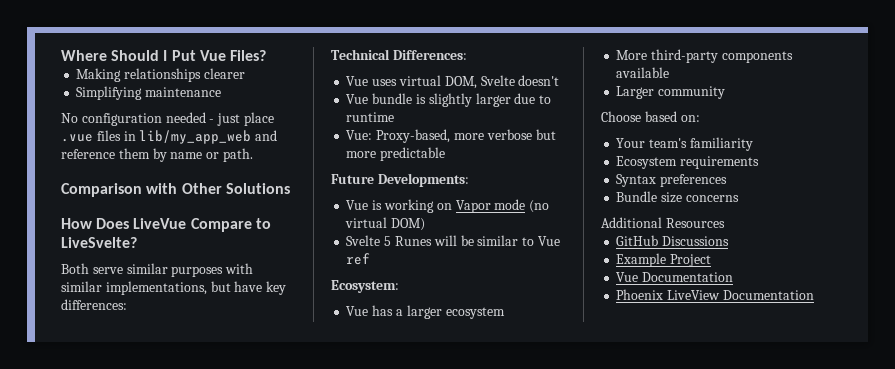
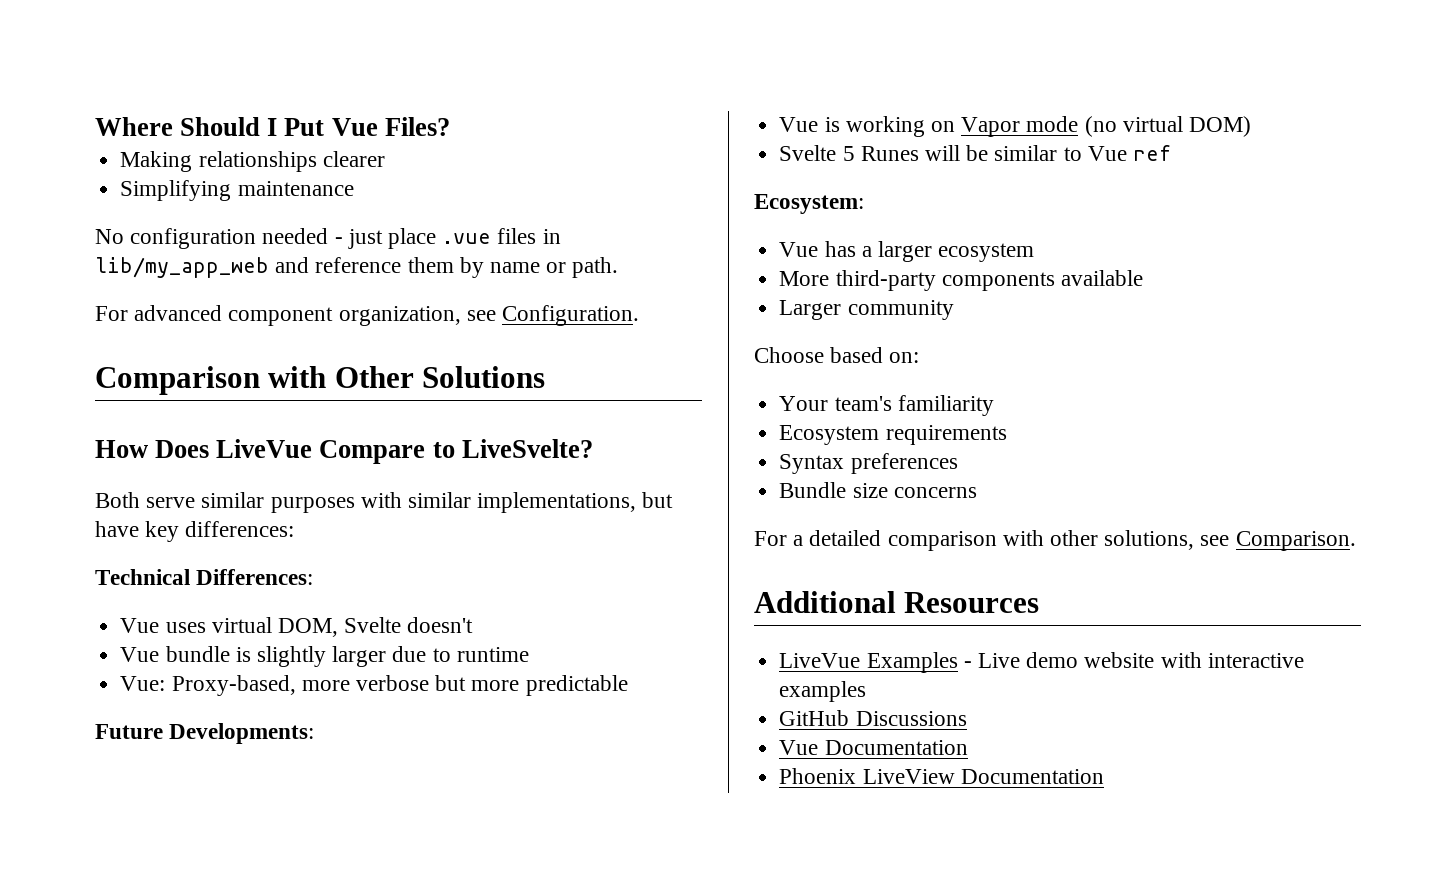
+ For advanced component organization, see Configuration.
+ For a detailed comparison with other solutions, see Comparison.
  Additional Resources
+ LiveVue Examples - Live demo website with interactive examples
- Example Project

